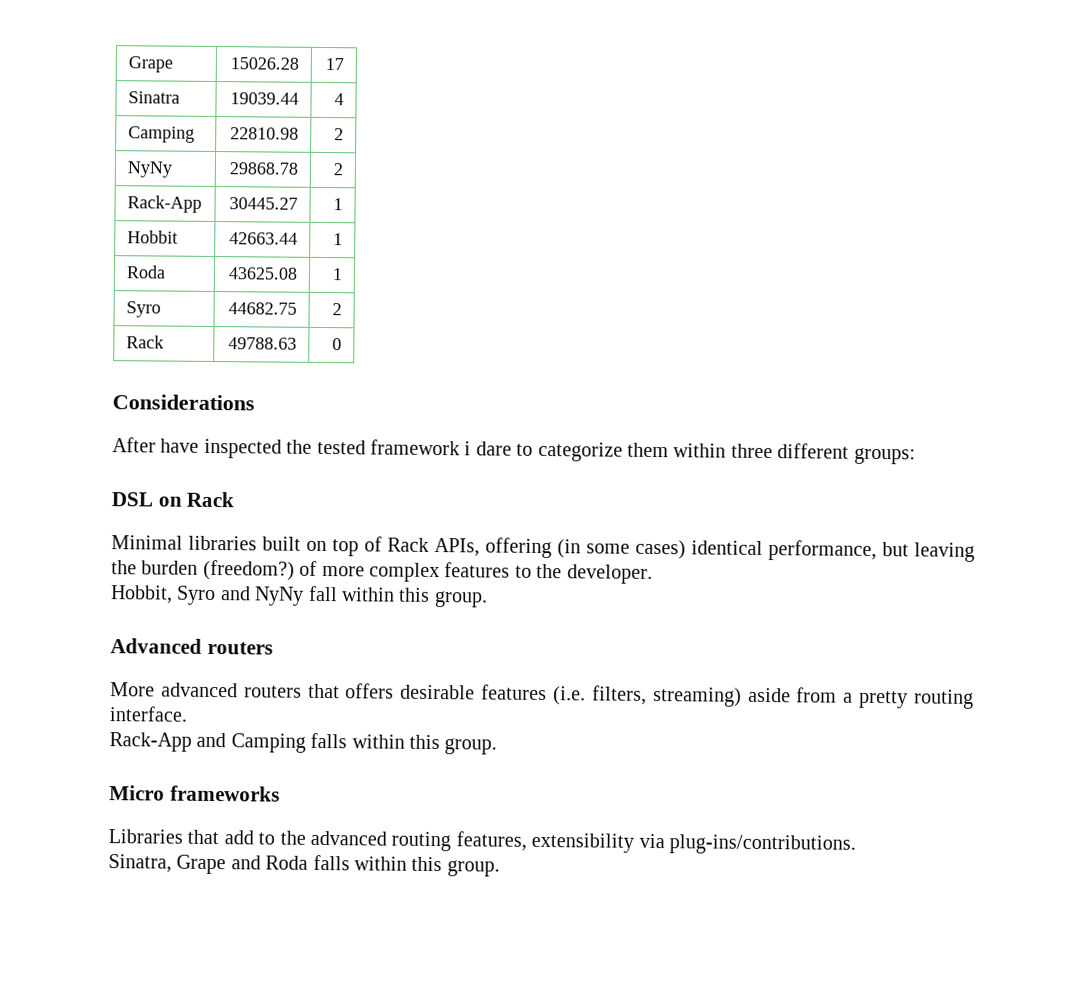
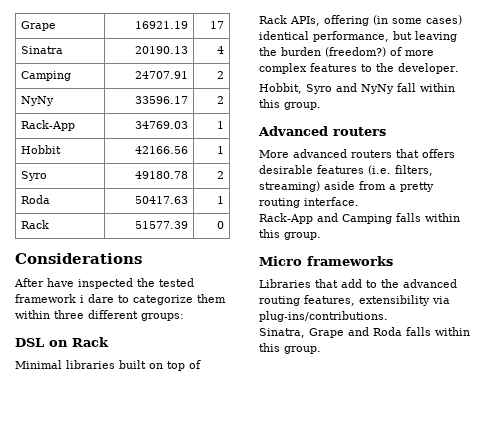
- Grape | 15026.28 | 17
+ Grape | 16921.19 | 17
- Sinatra | 19039.44 | 4
+ Sinatra | 20190.13 | 4
- Camping | 22810.98 | 2
+ Camping | 24707.91 | 2
- NyNy | 29868.78 | 2
+ NyNy | 33596.17 | 2
- Rack-App | 30445.27 | 1
+ Rack-App | 34769.03 | 1
- Hobbit | 42663.44 | 1
- Roda | 43625.08 | 1
+ Hobbit | 42166.56 | 1
- Syro | 44682.75 | 2
+ Syro | 49180.78 | 2
+ Roda | 50417.63 | 1
- Rack | 49788.63 | 0
+ Rack | 51577.39 | 0

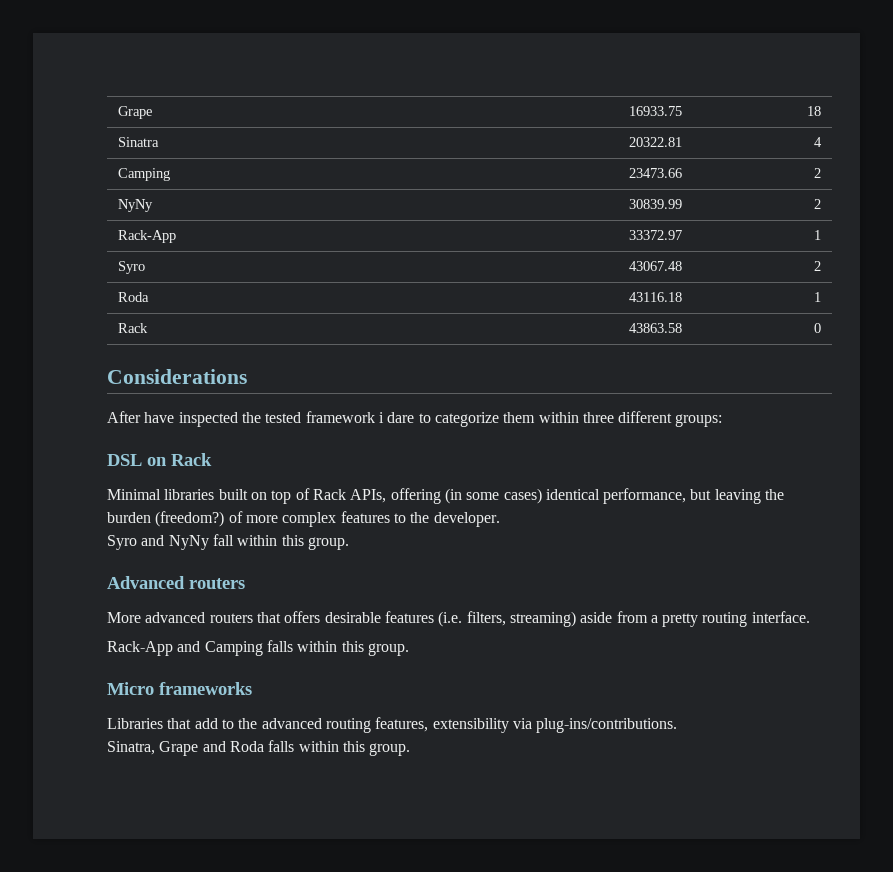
- Grape | 16921.19 | 17
+ Grape | 16933.75 | 18
- Sinatra | 20190.13 | 4
+ Sinatra | 20322.81 | 4
- Camping | 24707.91 | 2
+ Camping | 23473.66 | 2
- NyNy | 33596.17 | 2
+ NyNy | 30839.99 | 2
- Rack-App | 34769.03 | 1
- Hobbit | 42166.56 | 1
+ Rack-App | 33372.97 | 1
- Syro | 49180.78 | 2
+ Syro | 43067.48 | 2
- Roda | 50417.63 | 1
+ Roda | 43116.18 | 1
- Rack | 51577.39 | 0
+ Rack | 43863.58 | 0
- Hobbit, Syro and NyNy fall within this group.
+ Syro and NyNy fall within this group.

